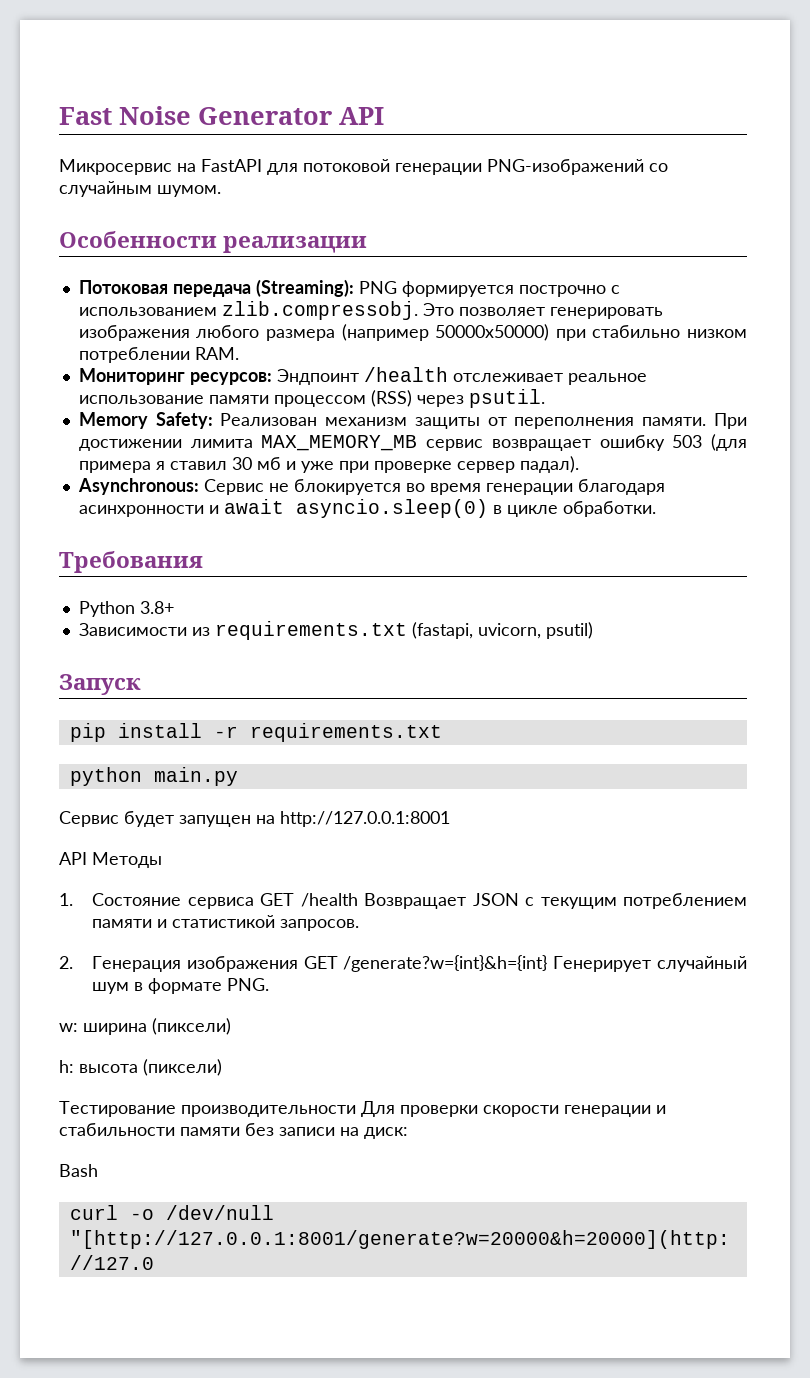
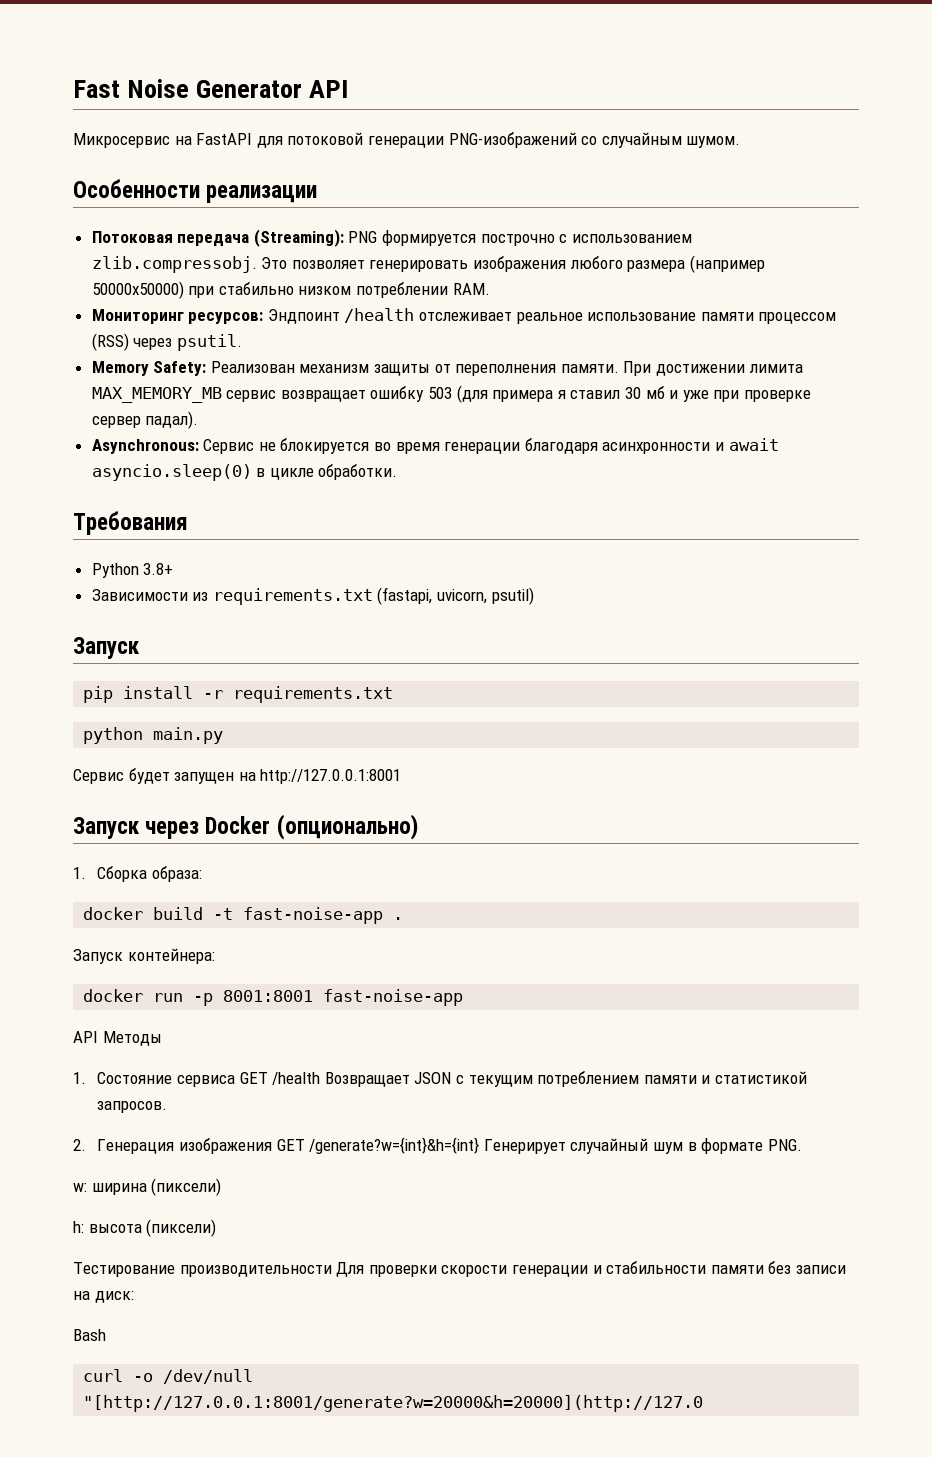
+ Запуск через Docker (опционально)
+ 1. Сборка образа:
+ docker build -t fast-noise-app .
+ Запуск контейнера:
+ docker run -p 8001:8001 fast-noise-app

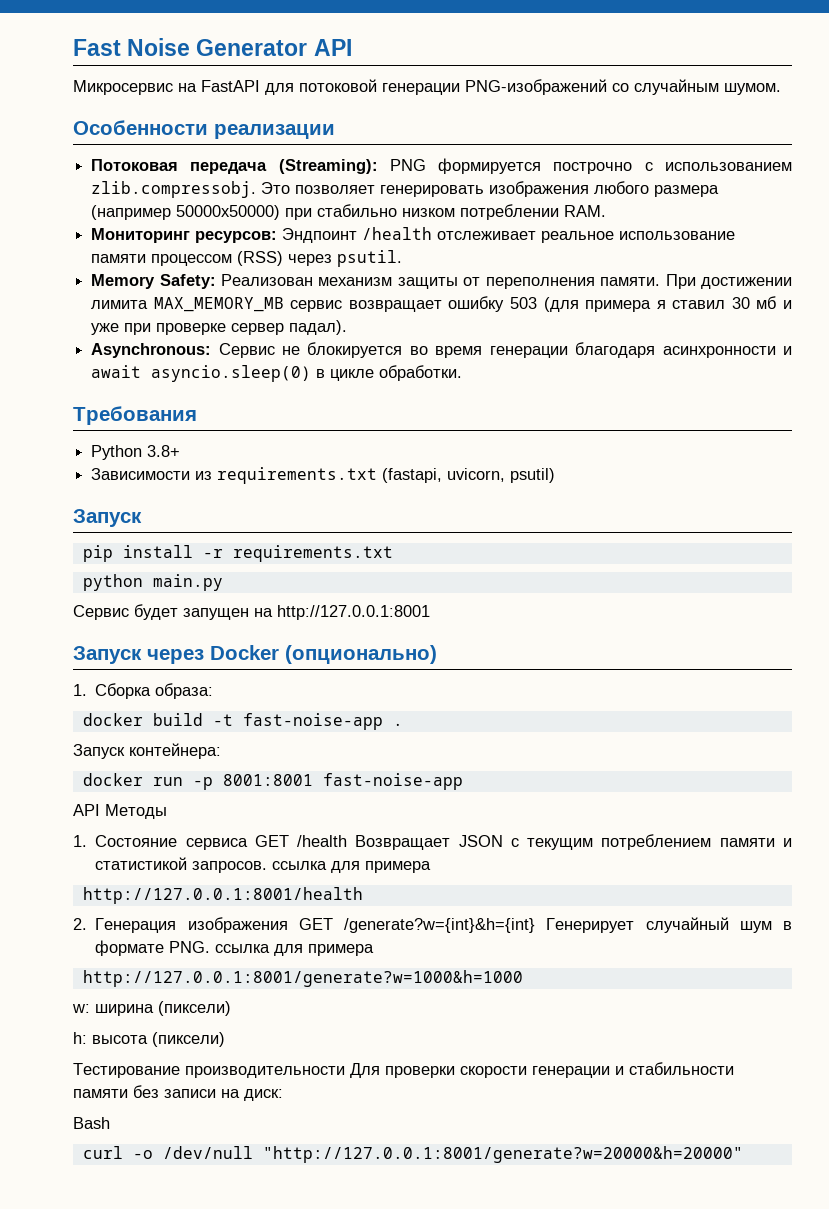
- 1. Состояние сервиса GET /health Возвращает JSON с текущим потреблением памяти и статистикой запросов.
+ 1. Состояние сервиса GET /health Возвращает JSON с текущим потреблением памяти и статистикой запросов. ссылка для примера
+ http://127.0.0.1:8001/health
- 2. Генерация изображения GET /generate?w={int}&h={int} Генерирует случайный шум в формате PNG.
+ 2. Генерация изображения GET /generate?w={int}&h={int} Генерирует случайный шум в формате PNG. ссылка для примера
+ http://127.0.0.1:8001/generate?w=1000&h=1000
- curl -o /dev/null "[http://127.0.0.1:8001/generate?w=20000&h=20000](http://127.0
+ curl -o /dev/null "http://127.0.0.1:8001/generate?w=20000&h=20000"

